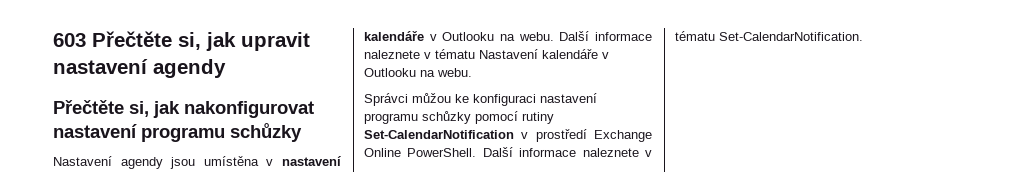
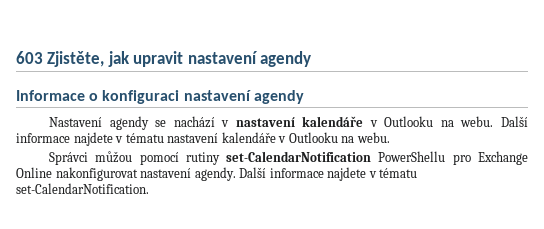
- 603 Přečtěte si, jak upravit nastavení agendy
+ 603 Zjistěte, jak upravit nastavení agendy
- Přečtěte si, jak nakonfigurovat nastavení programu schůzky
+ Informace o konfiguraci nastavení agendy
- Nastavení agendy jsou umístěna v nastavení kalendáře v Outlooku na webu.
+ Nastavení agendy se nachází v nastavení kalendáře v Outlooku na webu.
- Další informace naleznete v tématu Nastavení kalendáře v Outlooku na webu.
+ Další informace najdete v tématu nastavení kalendáře v Outlooku na webu.
- Správci můžou ke konfiguraci nastavení programu schůzky pomocí rutiny Set-CalendarNotification v prostředí Exchange Online PowerShell. Další informace naleznete v tématu Set-CalendarNotification.
+ Správci můžou pomocí rutiny set-CalendarNotification PowerShellu pro Exchange Online nakonfigurovat nastavení agendy. Další informace najdete v tématu set-CalendarNotification.

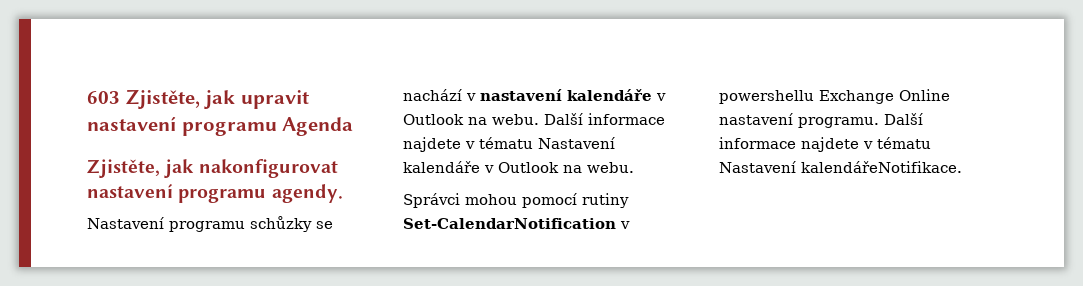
- 603 Zjistěte, jak upravit nastavení agendy
- Informace o konfiguraci nastavení agendy
- Nastavení agendy se nachází v nastavení kalendáře v Outlooku na webu.
+ 603 Zjistěte, jak upravit nastavení programu Agenda
+ Zjistěte, jak nakonfigurovat nastavení programu agendy.
+ Nastavení programu schůzky se nachází v nastavení kalendáře v Outlook na webu.
- Další informace najdete v tématu nastavení kalendáře v Outlooku na webu.
+ Další informace najdete v tématu Nastavení kalendáře v Outlook na webu.
- Správci můžou pomocí rutiny set-CalendarNotification PowerShellu pro Exchange Online nakonfigurovat nastavení agendy. Další informace najdete v tématu set-CalendarNotification.
+ Správci mohou pomocí rutiny Set-CalendarNotification v powershellu Exchange Online nastavení programu. Další informace najdete v tématu Nastavení kalendářeNotifikace.

